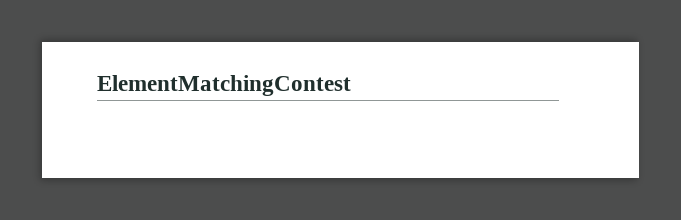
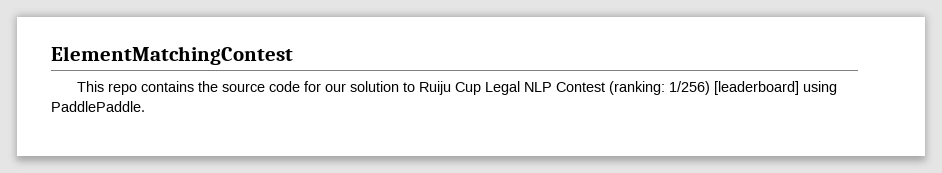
+ This repo contains the source code for our solution to Ruiju Cup Legal NLP Contest (ranking: 1/256) [leaderboard] using PaddlePaddle.

